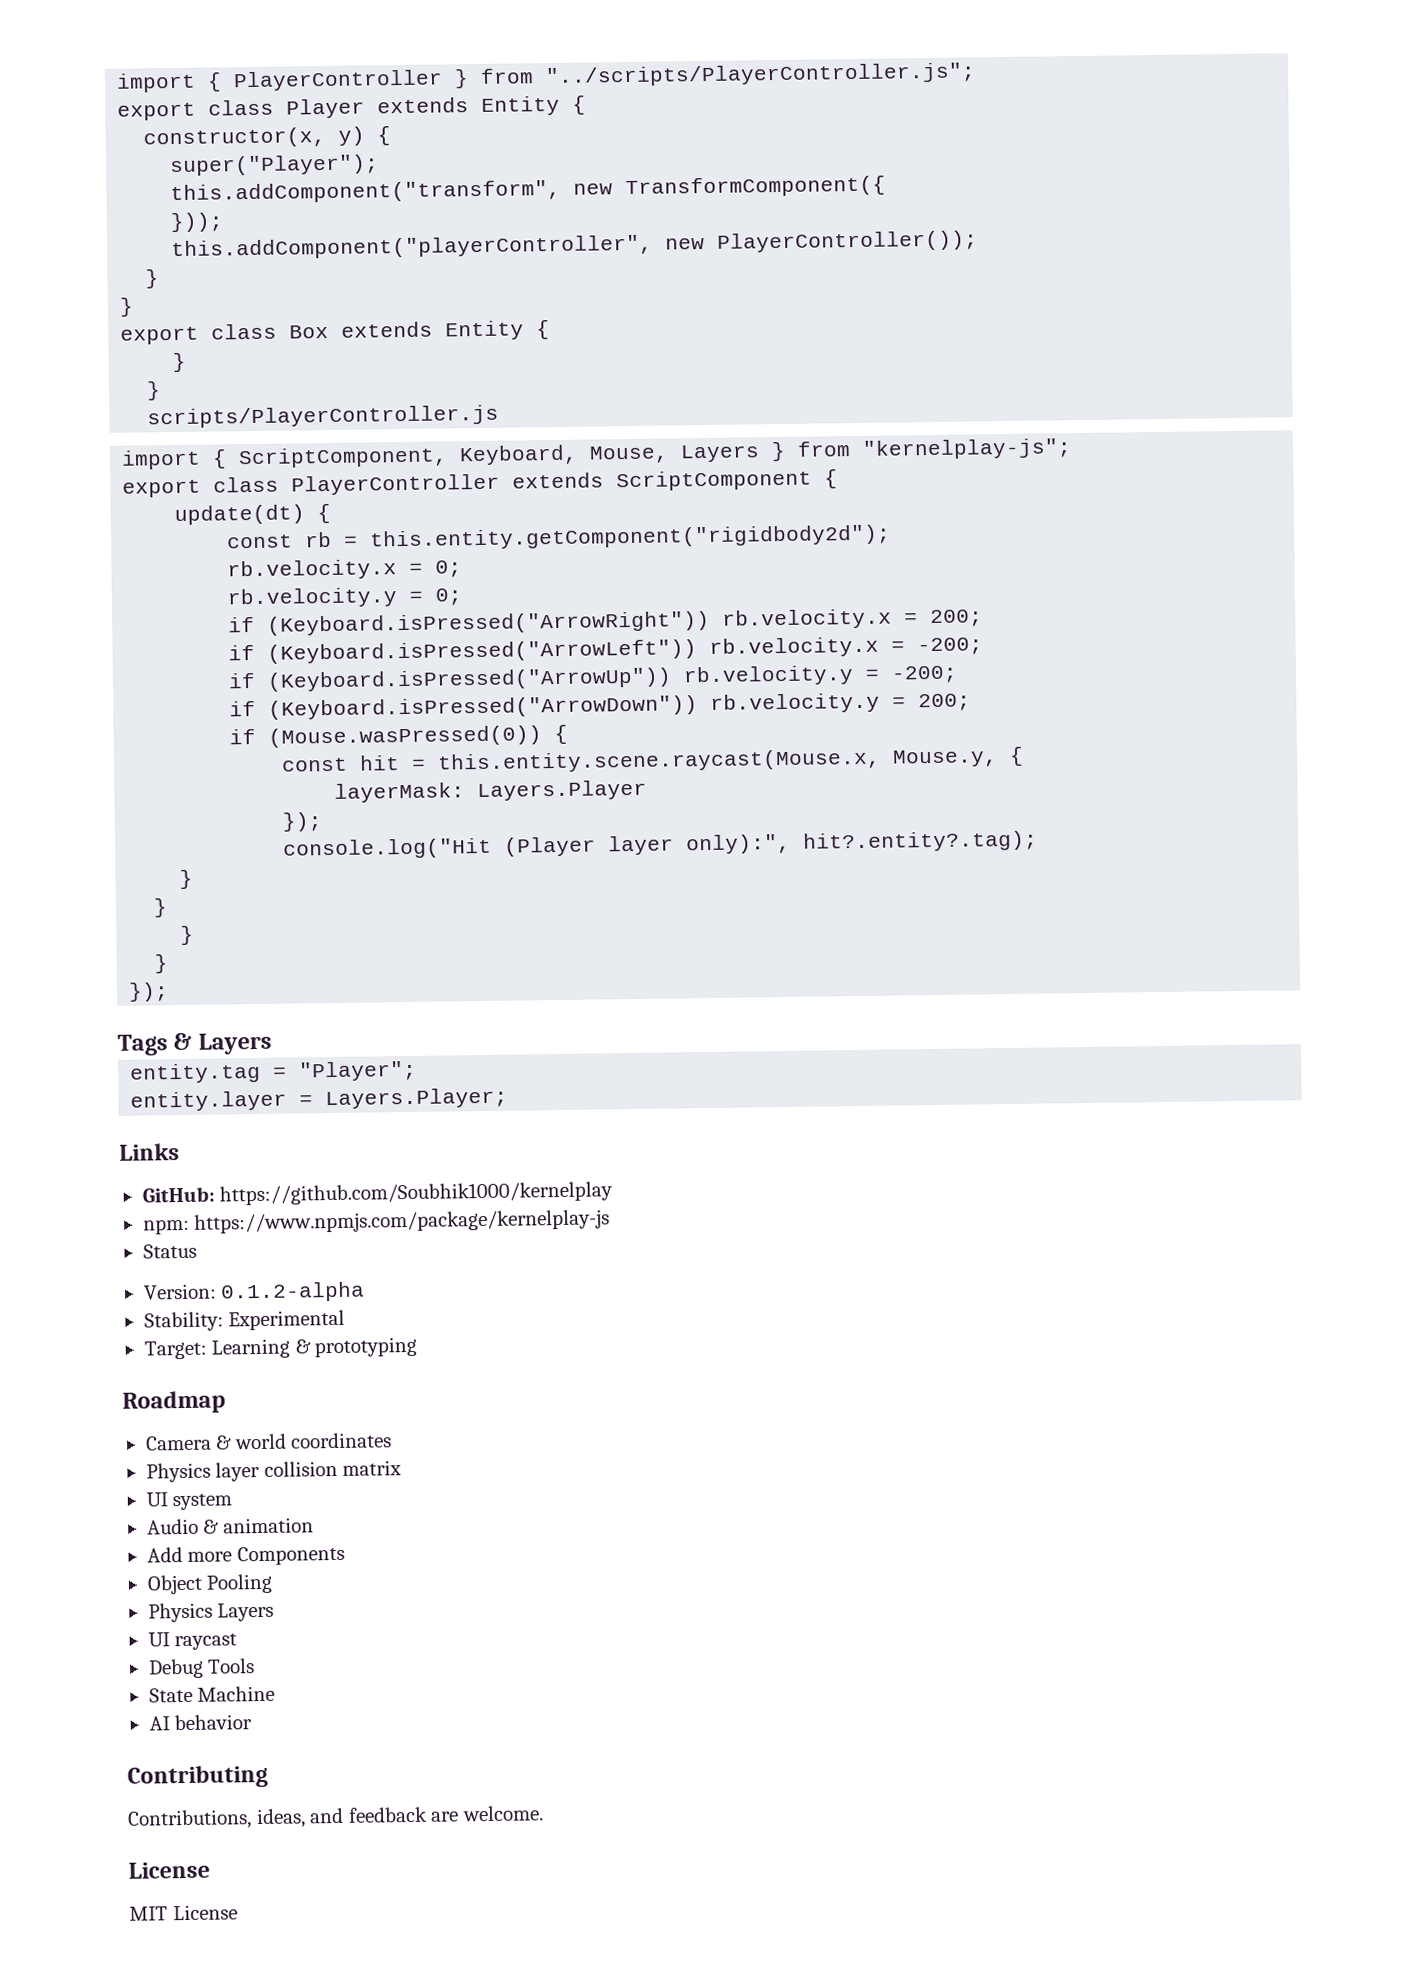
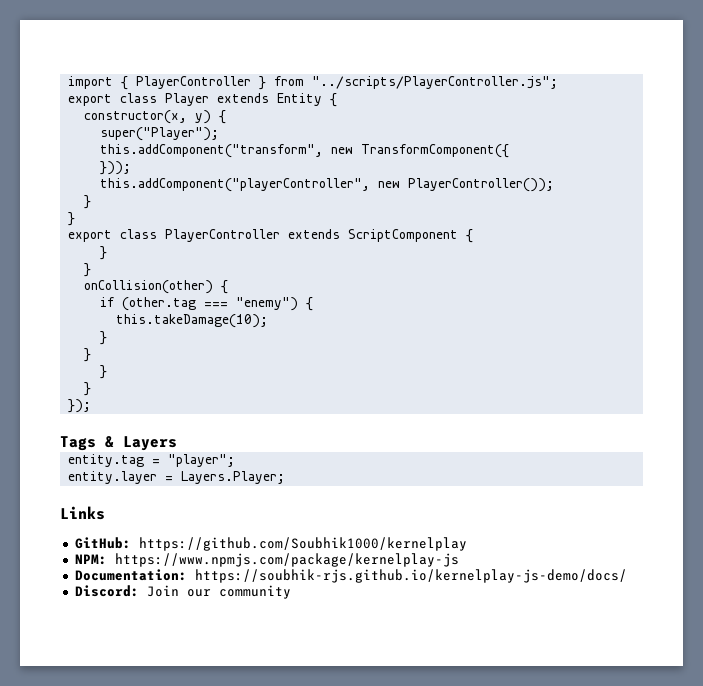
- export class Box extends Entity {
+ export class PlayerController extends ScriptComponent {
- scripts/PlayerController.js
- import { ScriptComponent, Keyboard, Mouse, Layers } from "kernelplay-js";
- export class PlayerController extends ScriptComponent {
- update(dt) {
- const rb = this.entity.getComponent("rigidbody2d");
- rb.velocity.x = 0;
- rb.velocity.y = 0;
- if (Keyboard.isPressed("ArrowRight")) rb.velocity.x = 200;
- if (Keyboard.isPressed("ArrowLeft")) rb.velocity.x = -200;
- if (Keyboard.isPressed("ArrowUp")) rb.velocity.y = -200;
- if (Keyboard.isPressed("ArrowDown")) rb.velocity.y = 200;
- if (Mouse.wasPressed(0)) {
- const hit = this.entity.scene.raycast(Mouse.x, Mouse.y, {
- layerMask: Layers.Player
- });
- console.log("Hit (Player layer only):", hit?.entity?.tag);
+ onCollision(other) {
+ if (other.tag === "enemy") {
+ this.takeDamage(10);
- entity.tag = "Player";
+ entity.tag = "player";
- npm: https://www.npmjs.com/package/kernelplay-js
+ NPM: https://www.npmjs.com/package/kernelplay-js
- Status
- Version: 0.1.2-alpha
- Stability: Experimental
- Target: Learning & prototyping
- Roadmap
- Camera & world coordinates
- Physics layer collision matrix
- UI system
- Audio & animation
- Add more Components
- Object Pooling
- Physics Layers
- UI raycast
- Debug Tools
- State Machine
- AI behavior
- Contributing
- Contributions, ideas, and feedback are welcome.
- License
- MIT License
+ Documentation: https://soubhik-rjs.github.io/kernelplay-js-demo/docs/
+ Discord: Join our community

